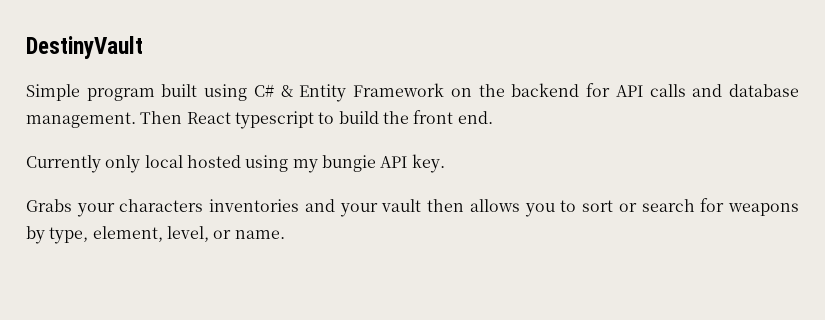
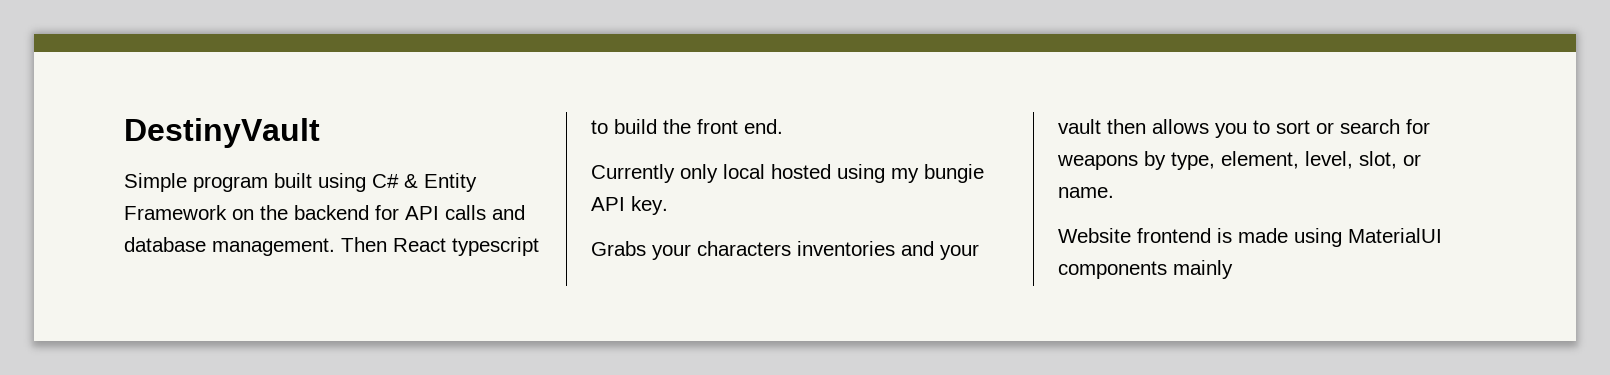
- Grabs your characters inventories and your vault then allows you to sort or search for weapons by type, element, level, or name.
+ Grabs your characters inventories and your vault then allows you to sort or search for weapons by type, element, level, slot, or name.
+ Website frontend is made using MaterialUI components mainly

